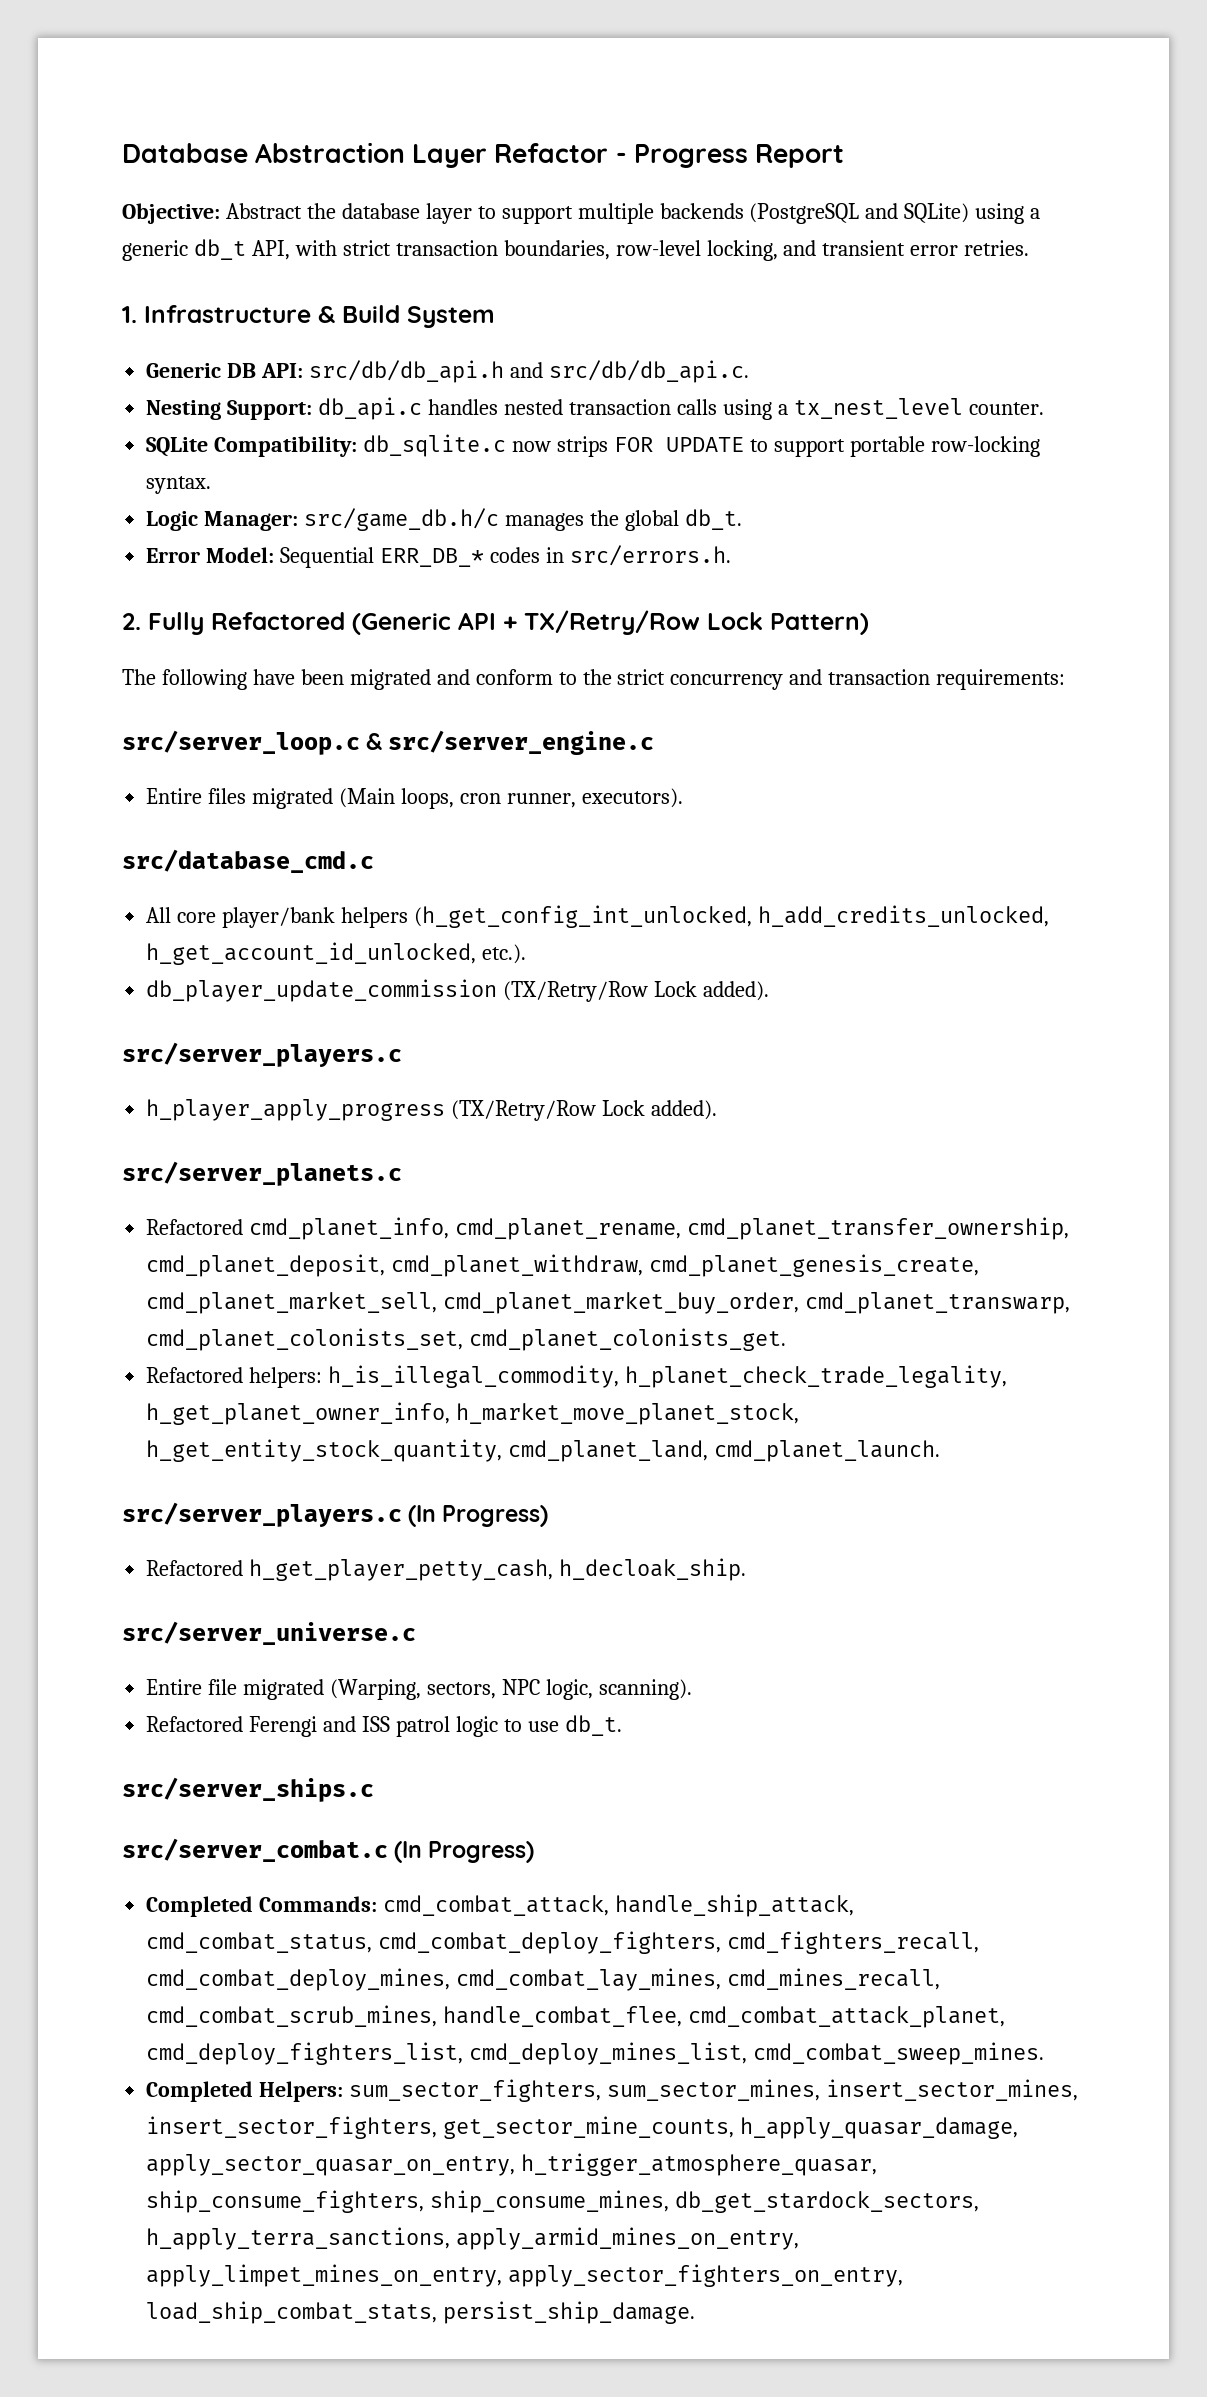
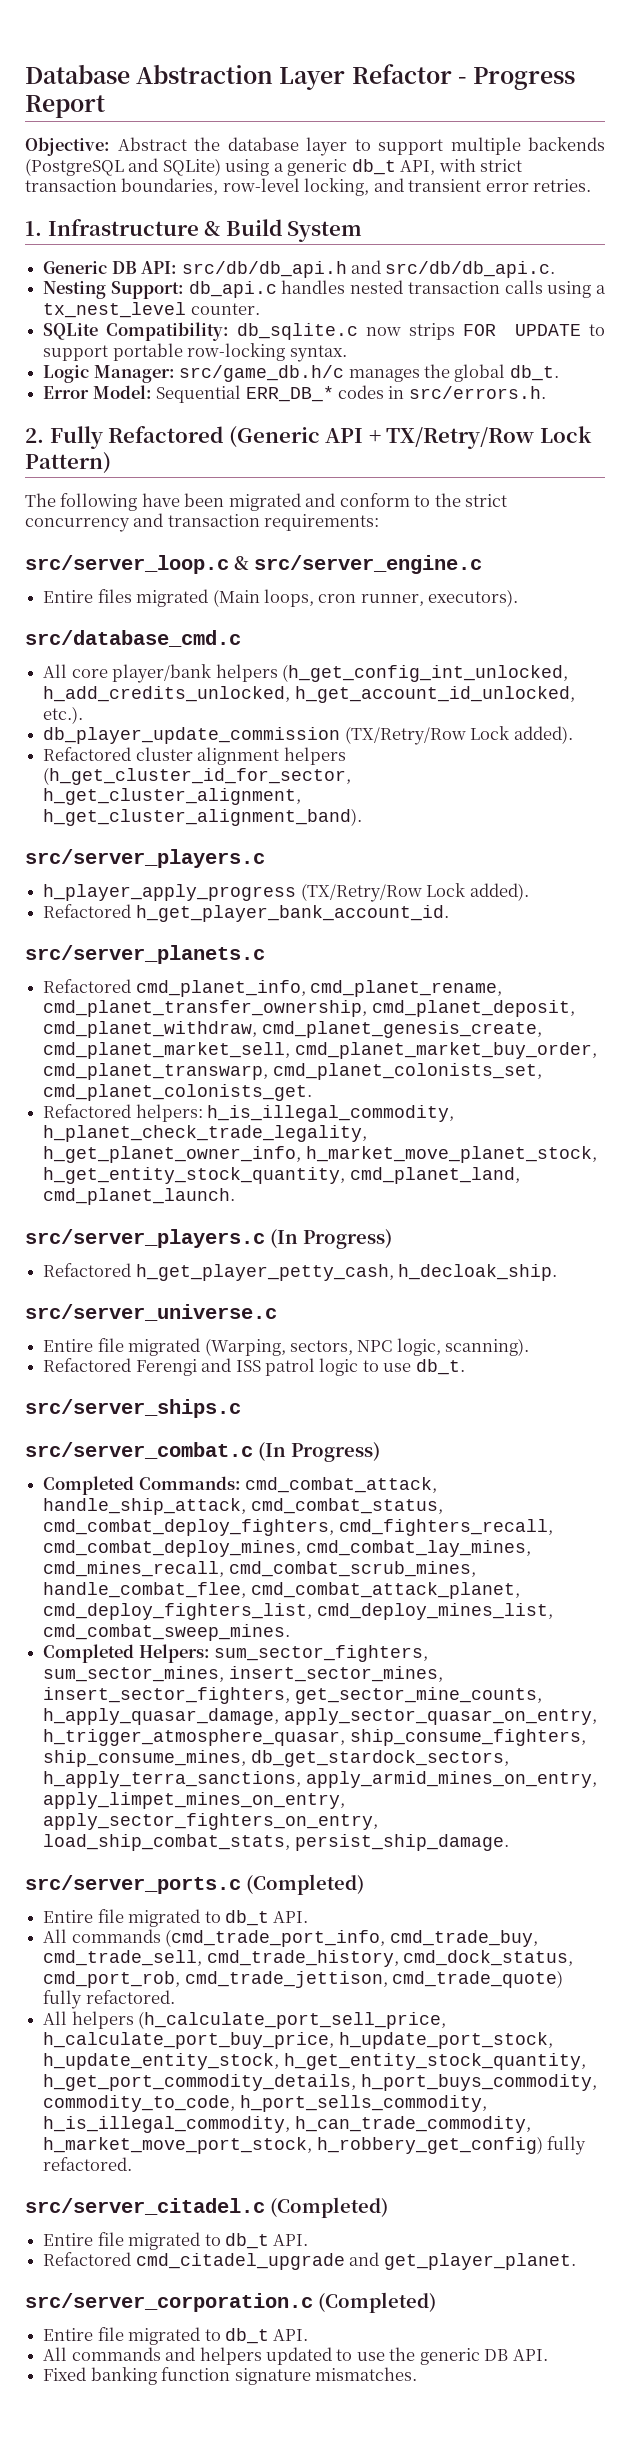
+ Refactored cluster alignment helpers (h_get_cluster_id_for_sector, h_get_cluster_alignment, h_get_cluster_alignment_band).
+ Refactored h_get_player_bank_account_id.
+ src/server_ports.c (Completed)
+ Entire file migrated to db_t API.
+ All commands (cmd_trade_port_info, cmd_trade_buy, cmd_trade_sell, cmd_trade_history, cmd_dock_status, cmd_port_rob, cmd_trade_jettison, cmd_trade_quote) fully refactored.
+ All helpers (h_calculate_port_sell_price, h_calculate_port_buy_price, h_update_port_stock, h_update_entity_stock, h_get_entity_stock_quantity, h_get_port_commodity_details, h_port_buys_commodity, commodity_to_code, h_port_sells_commodity, h_is_illegal_commodity, h_can_trade_commodity, h_market_move_port_stock, h_robbery_get_config) fully refactored.
+ src/server_citadel.c (Completed)
+ Entire file migrated to db_t API.
+ Refactored cmd_citadel_upgrade and get_player_planet.
+ src/server_corporation.c (Completed)
+ Entire file migrated to db_t API.
+ All commands and helpers updated to use the generic DB API.
+ Fixed banking function signature mismatches.

